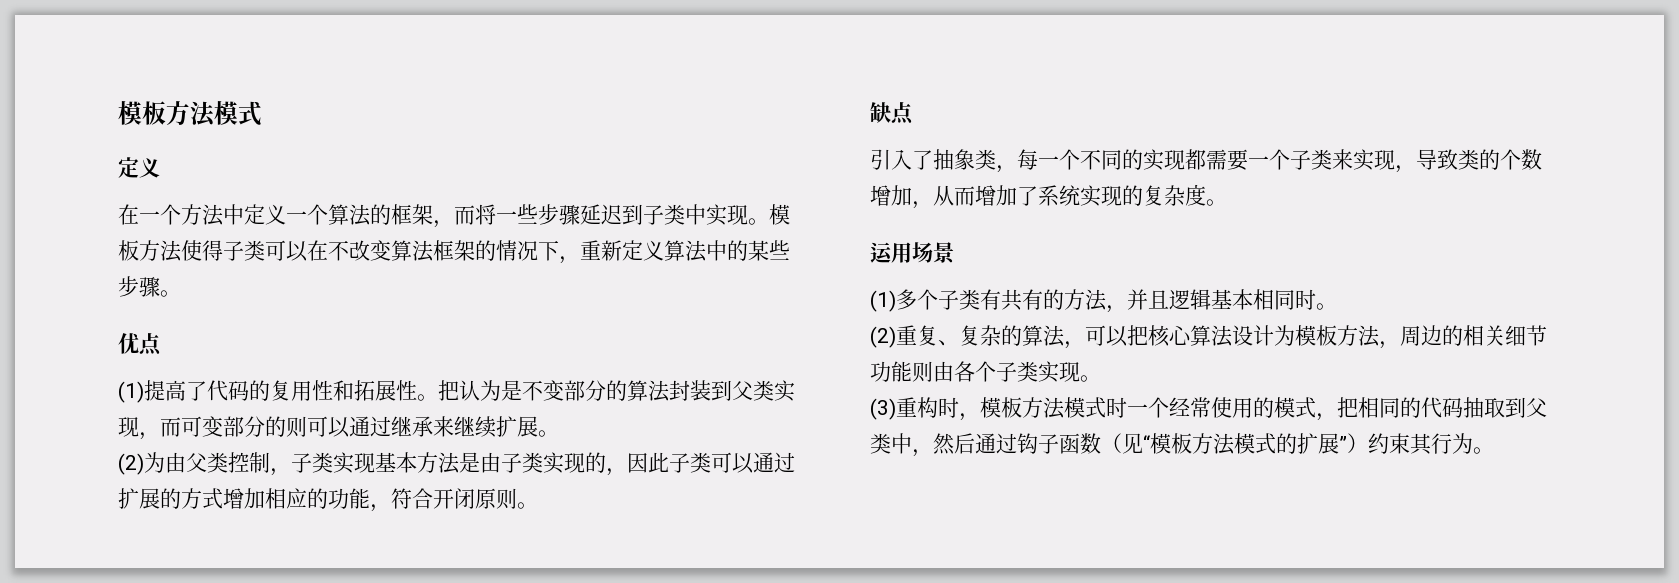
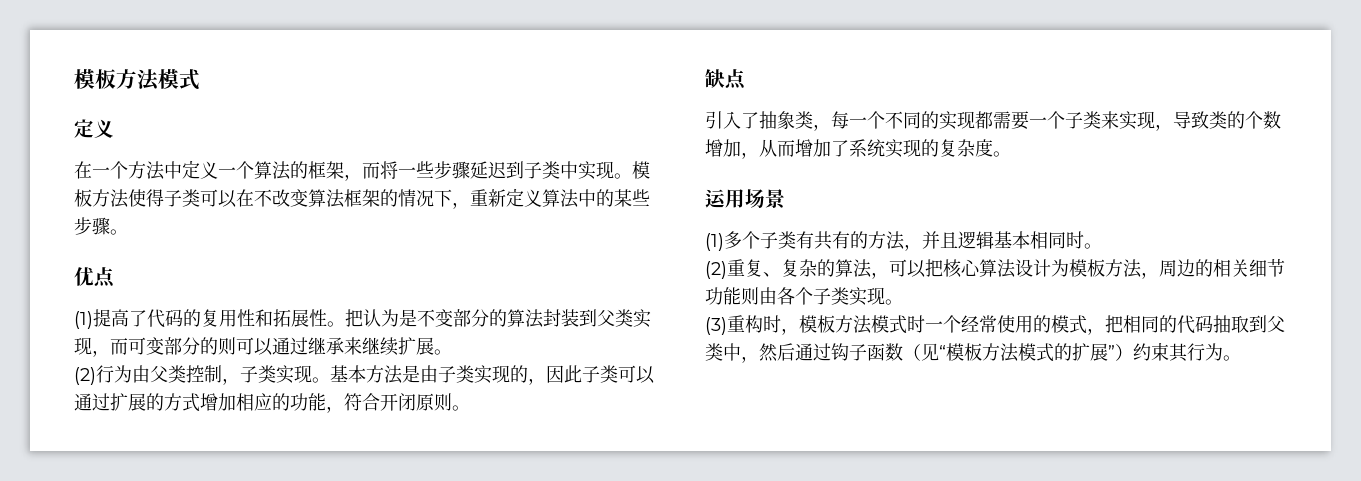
- (2)为由父类控制，子类实现基本方法是由子类实现的，因此子类可以通过扩展的方式增加相应的功能，符合开闭原则。
+ (2)行为由父类控制，子类实现。基本方法是由子类实现的，因此子类可以通过扩展的方式增加相应的功能，符合开闭原则。

